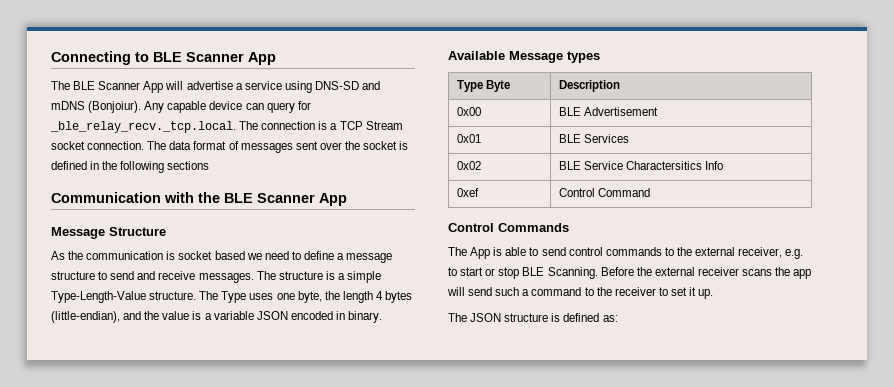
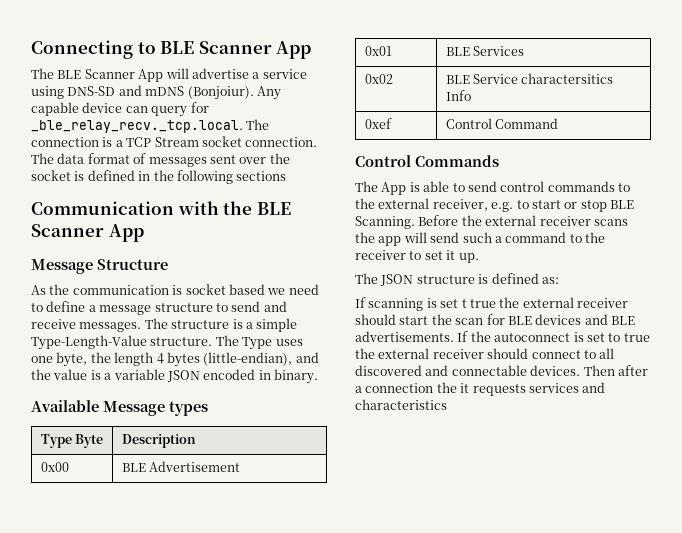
- 0x02 | BLE Service Charactersitics Info
+ 0x02 | BLE Service charactersitics Info
+ If scanning is set t true the external receiver should start the scan for BLE devices and BLE advertisements. If the autoconnect is set to true the external receiver should connect to all discovered and connectable devices. Then after a connection the it requests services and characteristics

